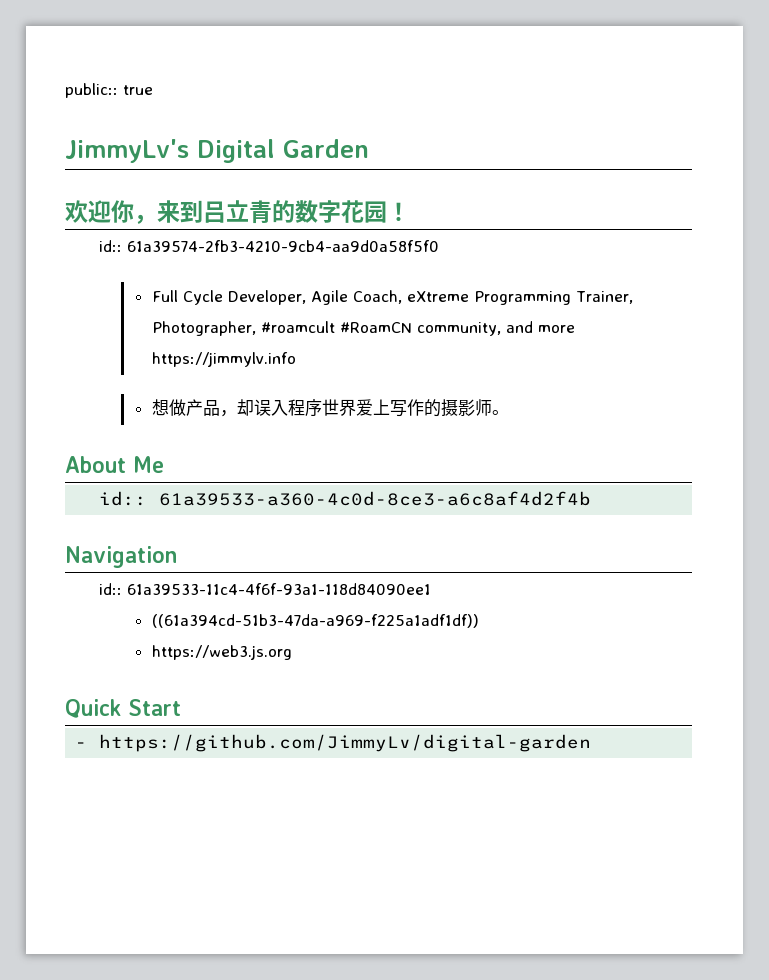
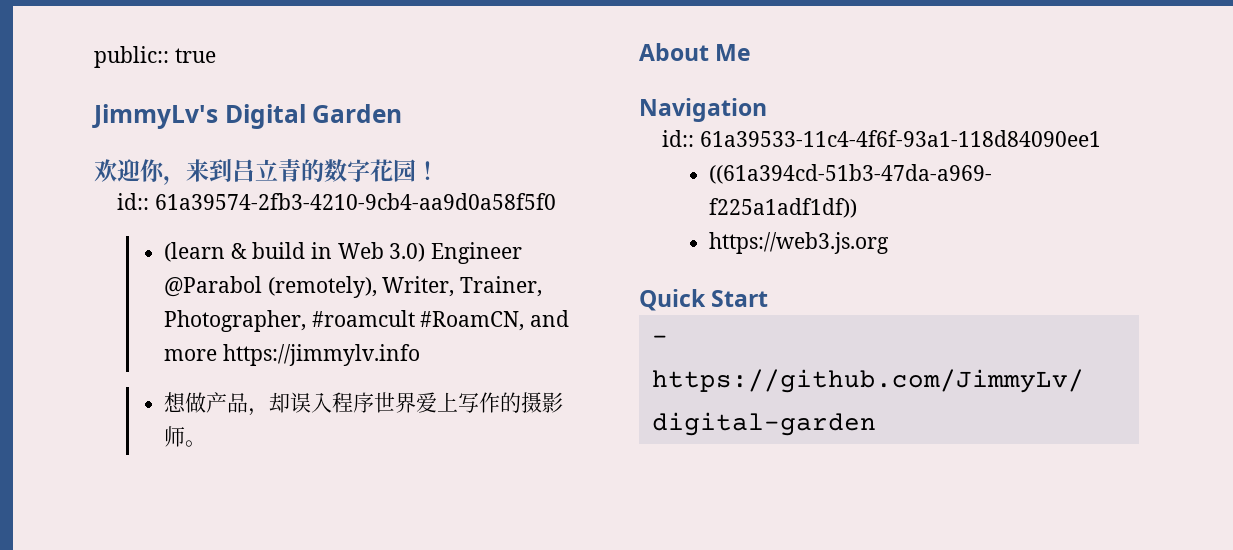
- Full Cycle Developer, Agile Coach, eXtreme Programming Trainer, Photographer, #roamcult #RoamCN community, and more https://jimmylv.info
+ (learn & build in Web 3.0) Engineer @Parabol (remotely), Writer, Trainer, Photographer, #roamcult #RoamCN, and more https://jimmylv.info
- id:: 61a39533-a360-4c0d-8ce3-a6c8af4d2f4b

